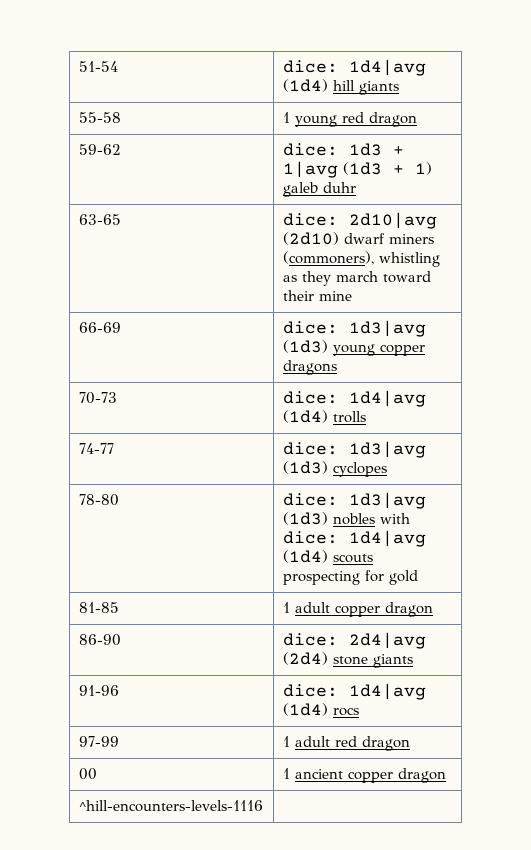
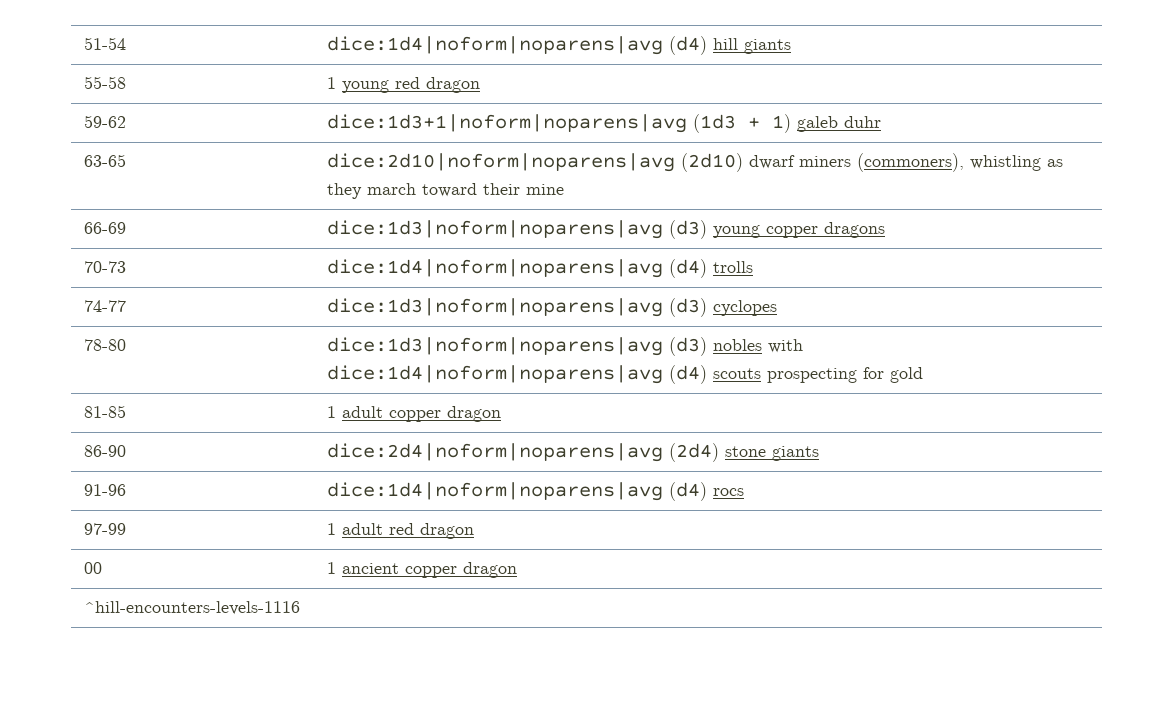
- 51-54 | dice: 1d4|avg (1d4) hill giants
+ 51-54 | dice:1d4|noform|noparens|avg (d4) hill giants
- 59-62 | dice: 1d3 + 1|avg (1d3 + 1) galeb duhr
+ 59-62 | dice:1d3+1|noform|noparens|avg (1d3 + 1) galeb duhr
- 63-65 | dice: 2d10|avg (2d10) dwarf miners (commoners), whistling as they march toward their mine
+ 63-65 | dice:2d10|noform|noparens|avg (2d10) dwarf miners (commoners), whistling as they march toward their mine
- 66-69 | dice: 1d3|avg (1d3) young copper dragons
+ 66-69 | dice:1d3|noform|noparens|avg (d3) young copper dragons
- 70-73 | dice: 1d4|avg (1d4) trolls
+ 70-73 | dice:1d4|noform|noparens|avg (d4) trolls
- 74-77 | dice: 1d3|avg (1d3) cyclopes
+ 74-77 | dice:1d3|noform|noparens|avg (d3) cyclopes
- 78-80 | dice: 1d3|avg (1d3) nobles with dice: 1d4|avg (1d4) scouts prospecting for gold
+ 78-80 | dice:1d3|noform|noparens|avg (d3) nobles with dice:1d4|noform|noparens|avg (d4) scouts prospecting for gold
- 86-90 | dice: 2d4|avg (2d4) stone giants
+ 86-90 | dice:2d4|noform|noparens|avg (2d4) stone giants
- 91-96 | dice: 1d4|avg (1d4) rocs
+ 91-96 | dice:1d4|noform|noparens|avg (d4) rocs

